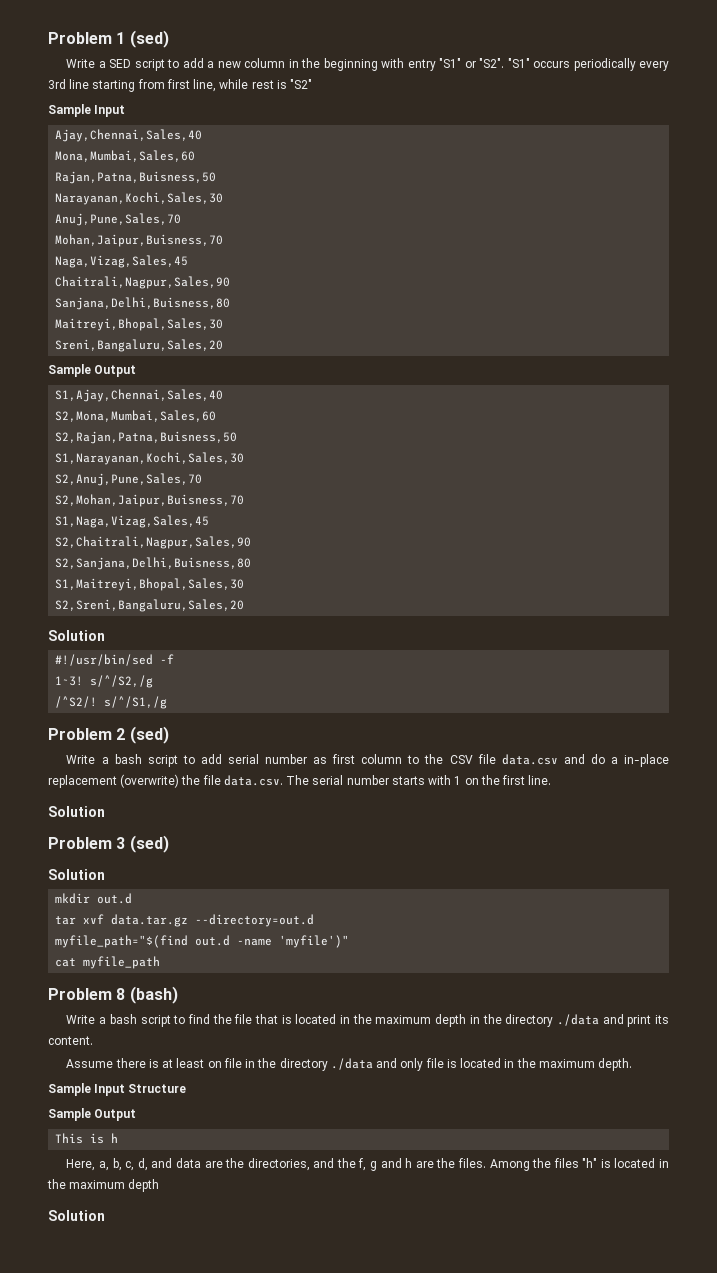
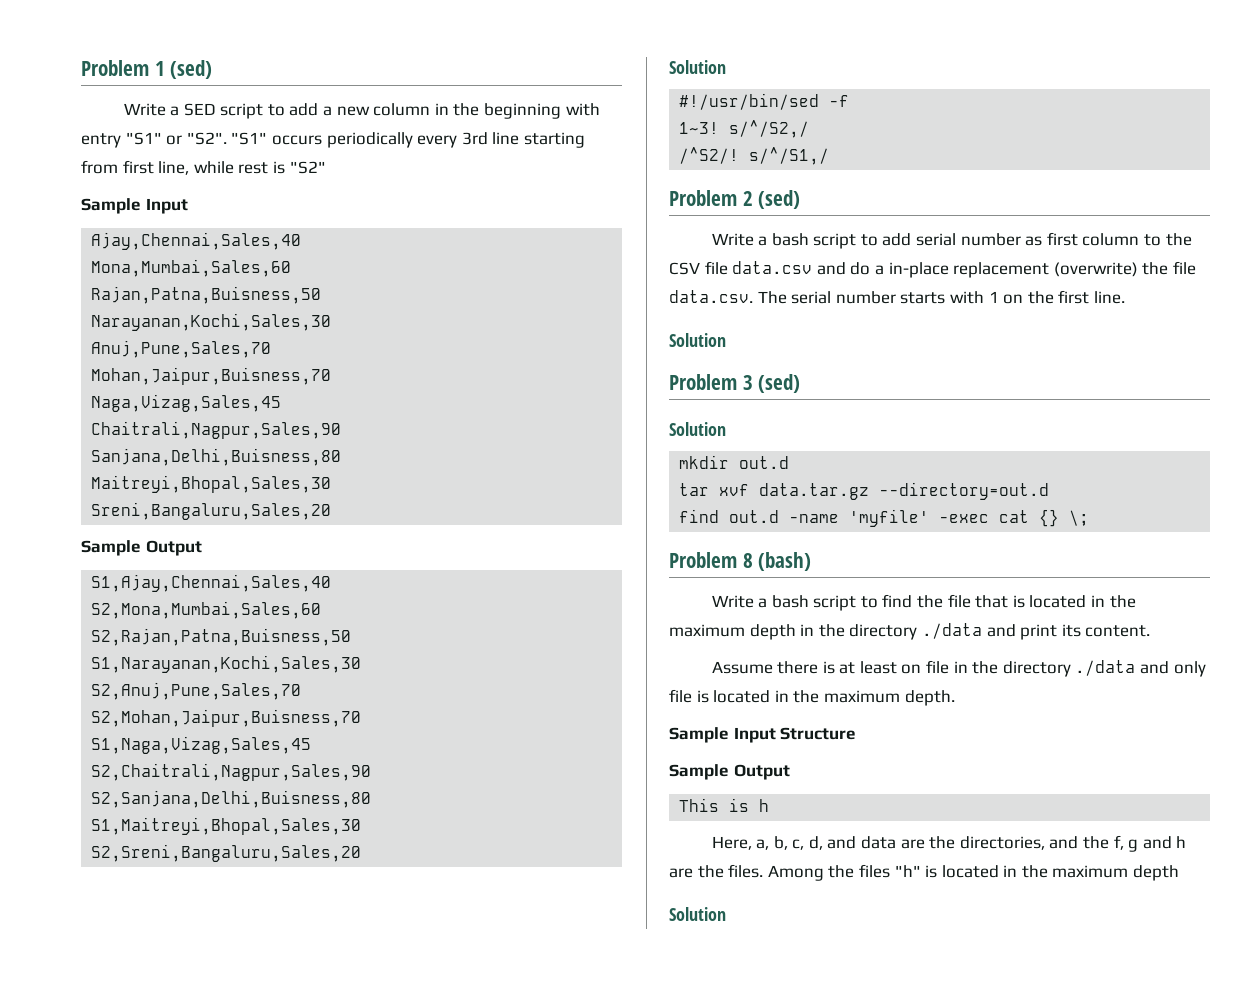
- 1~3! s/^/S2,/g
+ 1~3! s/^/S2,/
- /^S2/! s/^/S1,/g
+ /^S2/! s/^/S1,/
- myfile_path="$(find out.d -name 'myfile')"
- cat myfile_path
+ find out.d -name 'myfile' -exec cat {} \;

